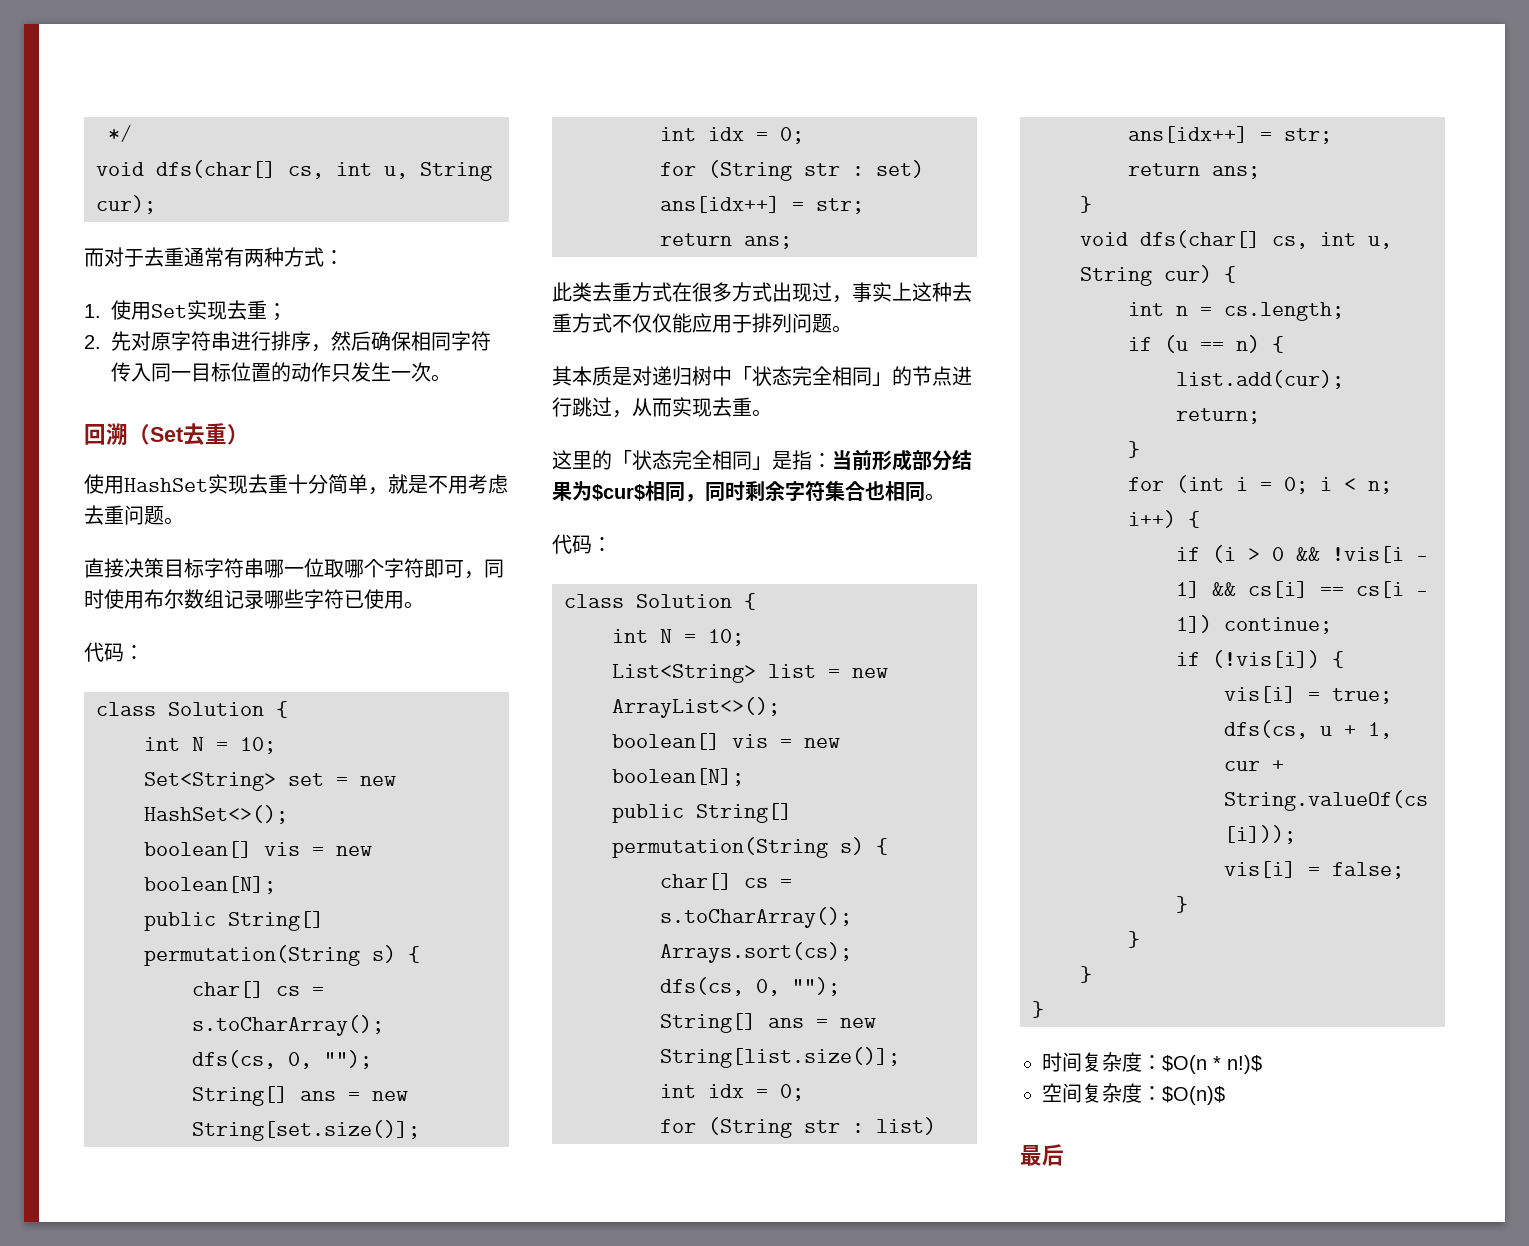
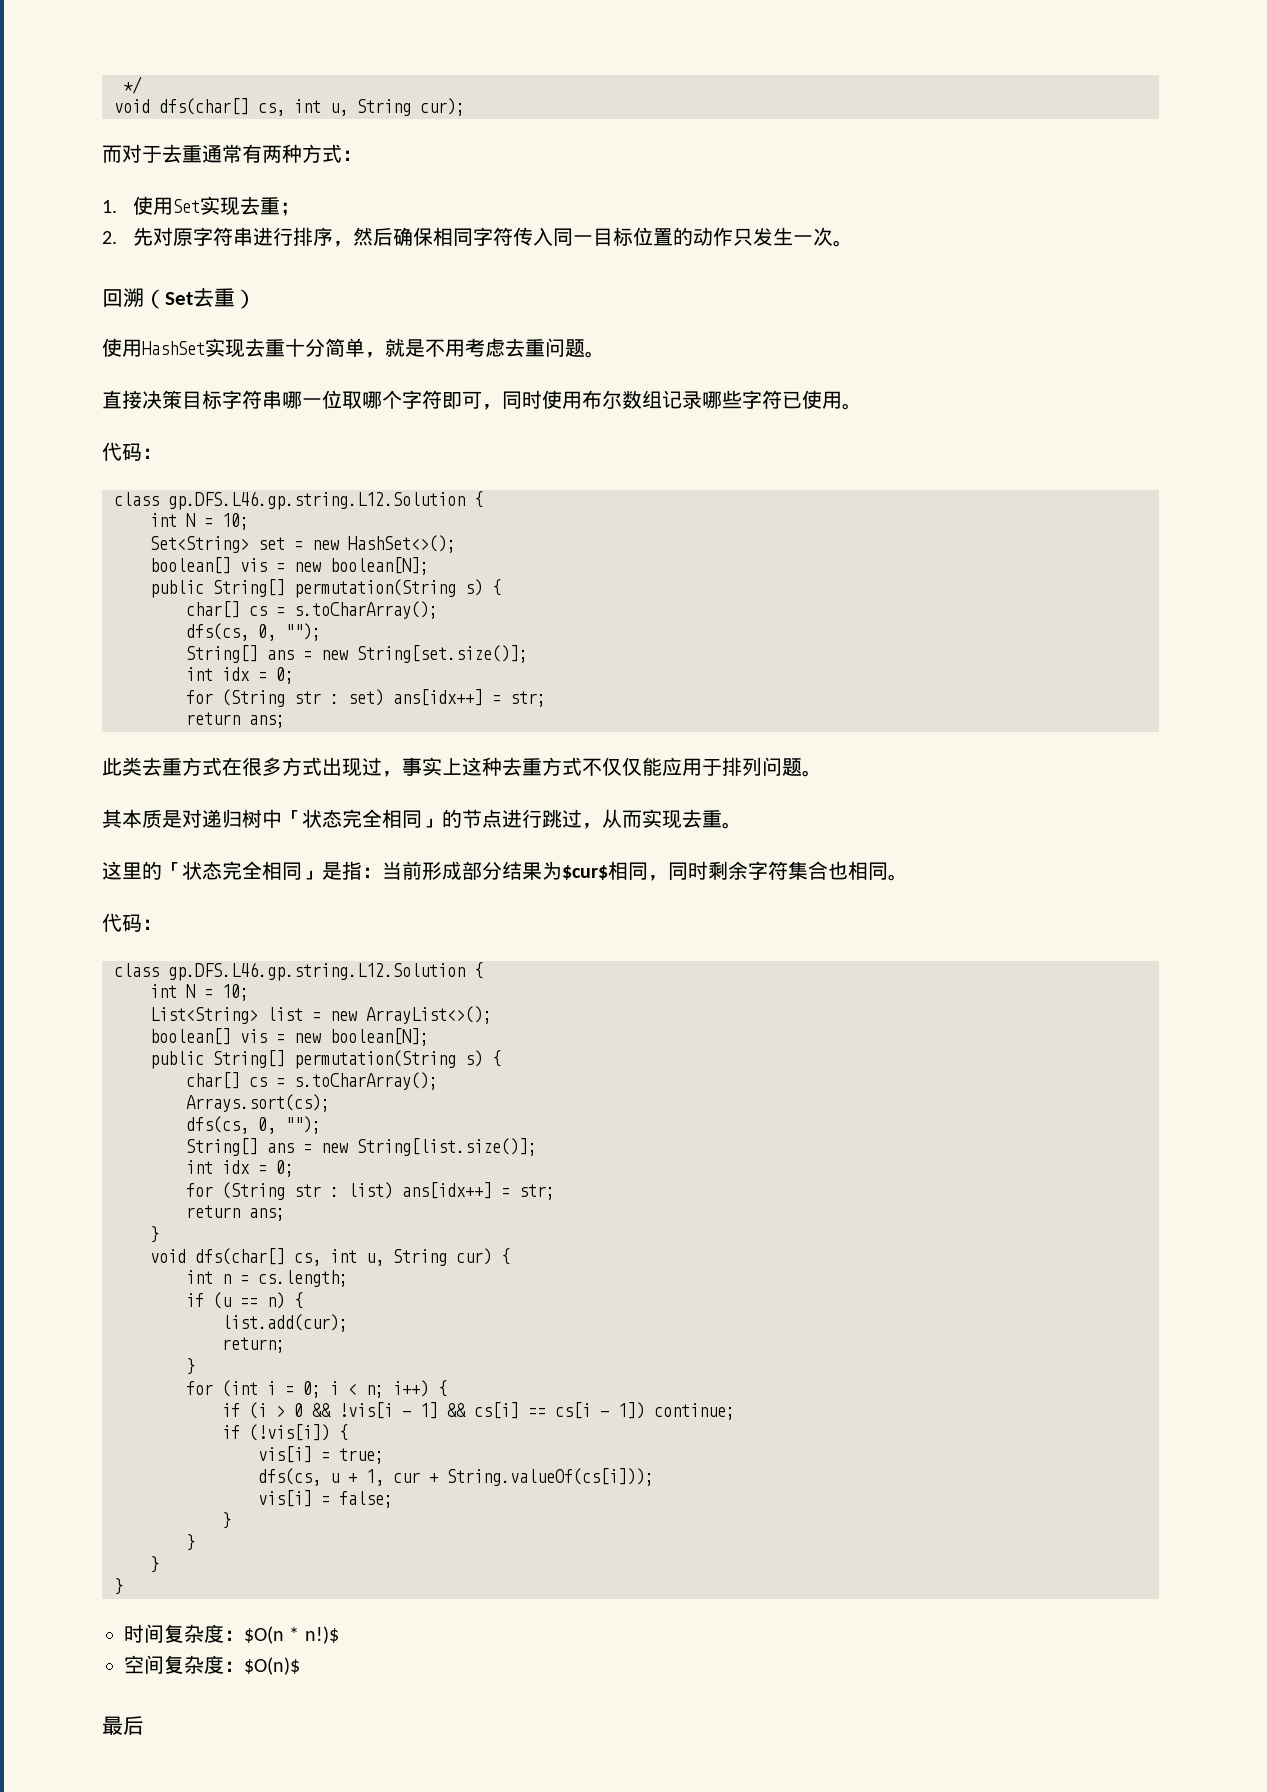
  直接决策目标字符串哪一位取哪个字符即可，同时使用布尔数组记录哪些字符已使用。
  代码：
- class Solution {
+ class gp.DFS.L46.gp.string.L12.Solution {
  这里的「状态完全相同」是指：当前形成部分结果为$cur$相同，同时剩余字符集合也相同。
  代码：
- class Solution {
+ class gp.DFS.L46.gp.string.L12.Solution {

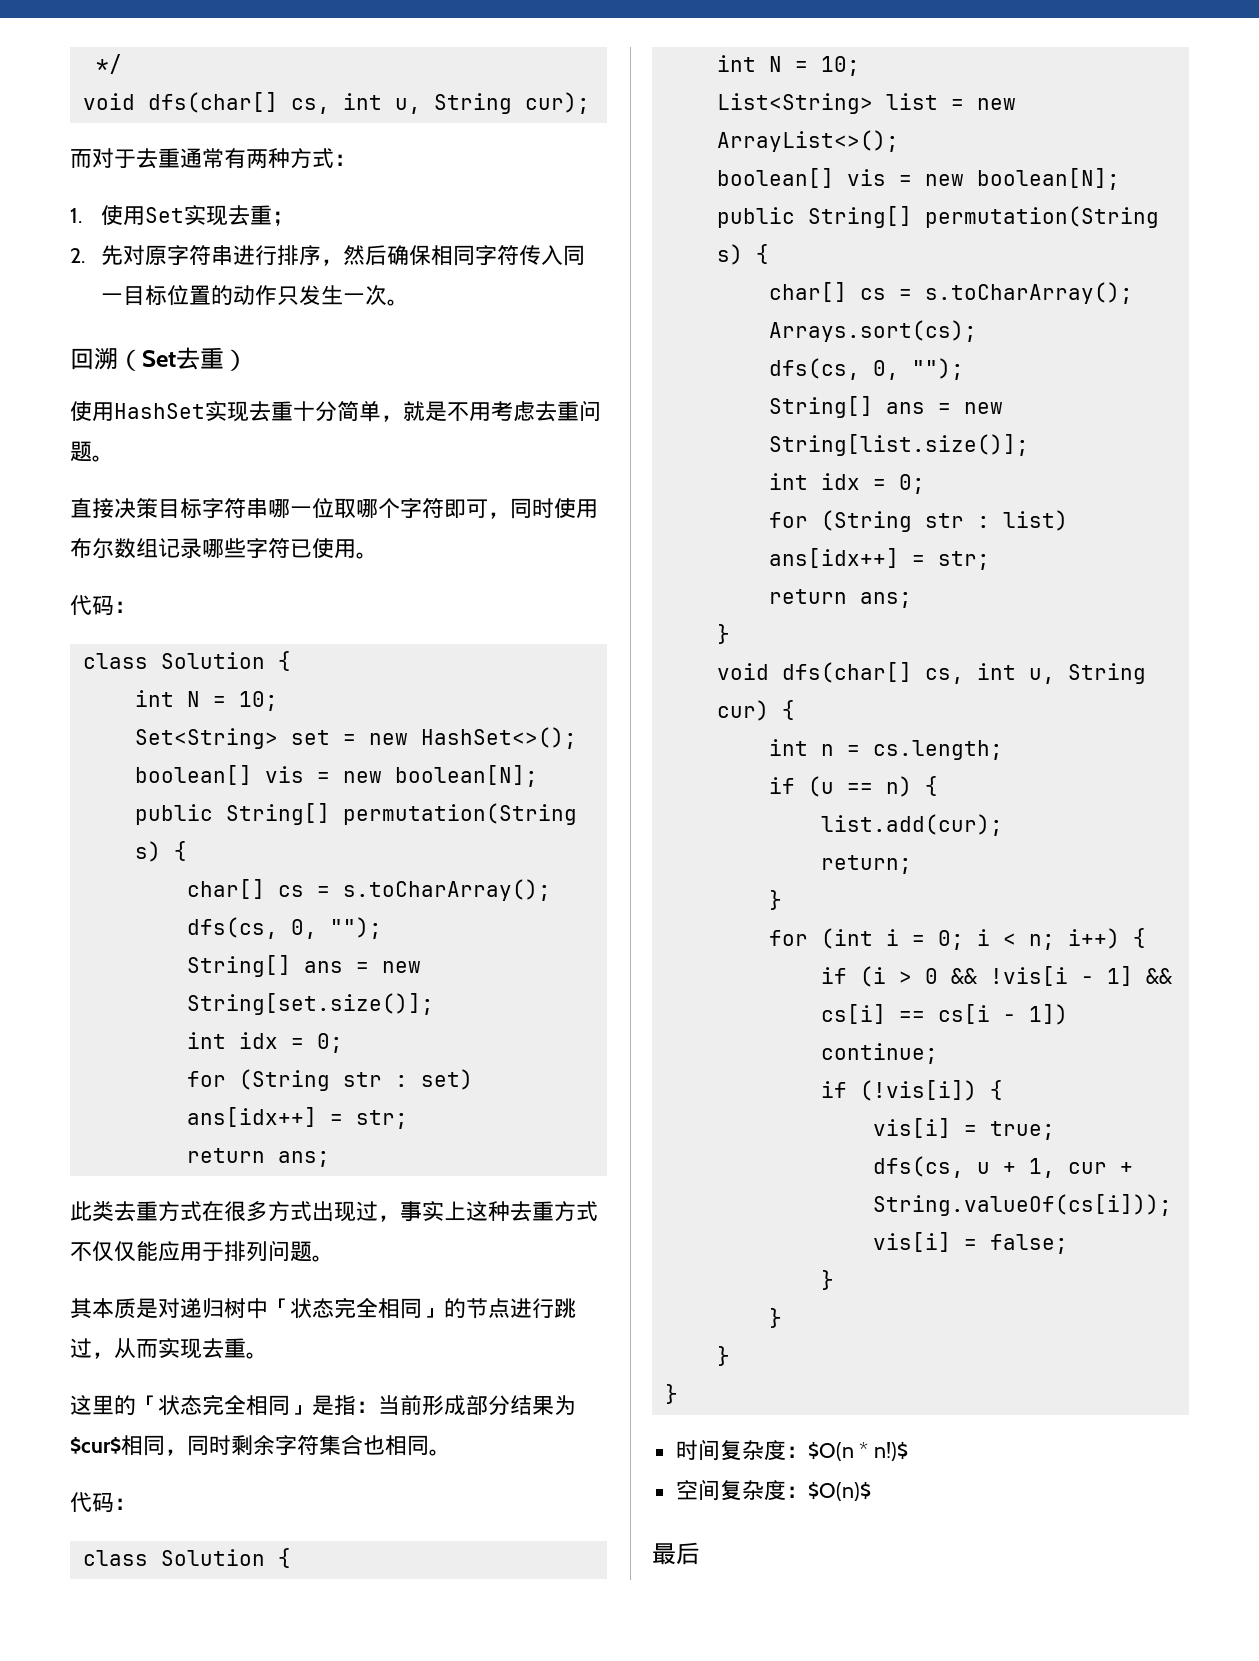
  直接决策目标字符串哪一位取哪个字符即可，同时使用布尔数组记录哪些字符已使用。
  代码：
- class gp.DFS.L46.gp.string.L12.Solution {
+ class Solution {
  这里的「状态完全相同」是指：当前形成部分结果为$cur$相同，同时剩余字符集合也相同。
  代码：
- class gp.DFS.L46.gp.string.L12.Solution {
+ class Solution {

